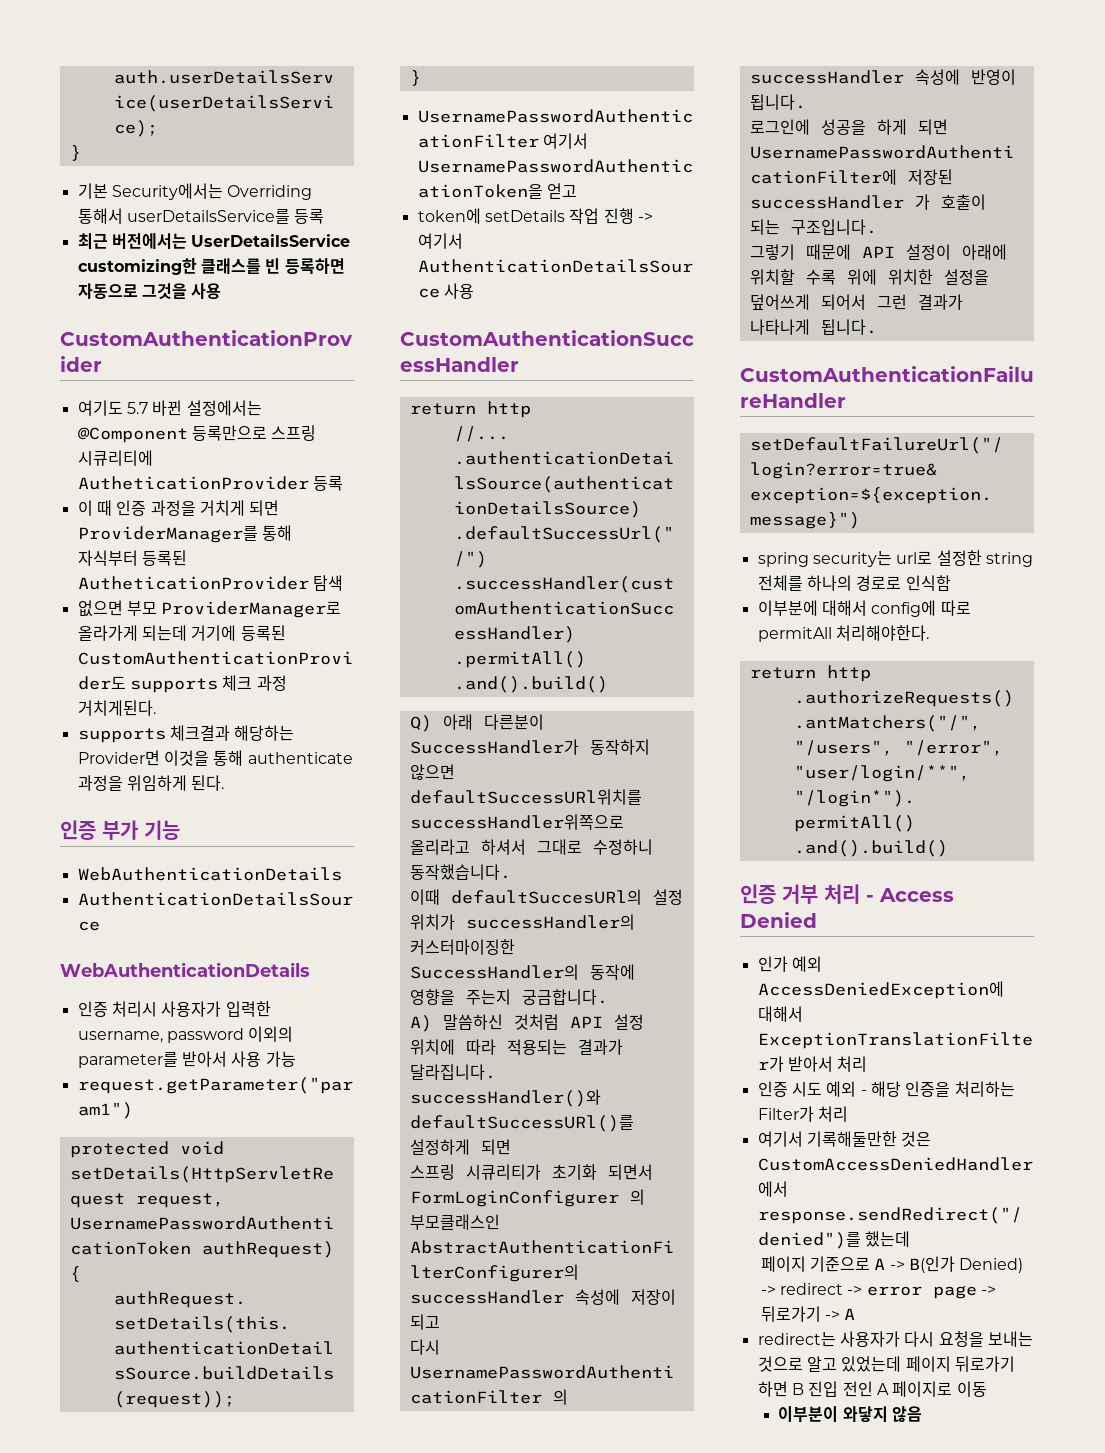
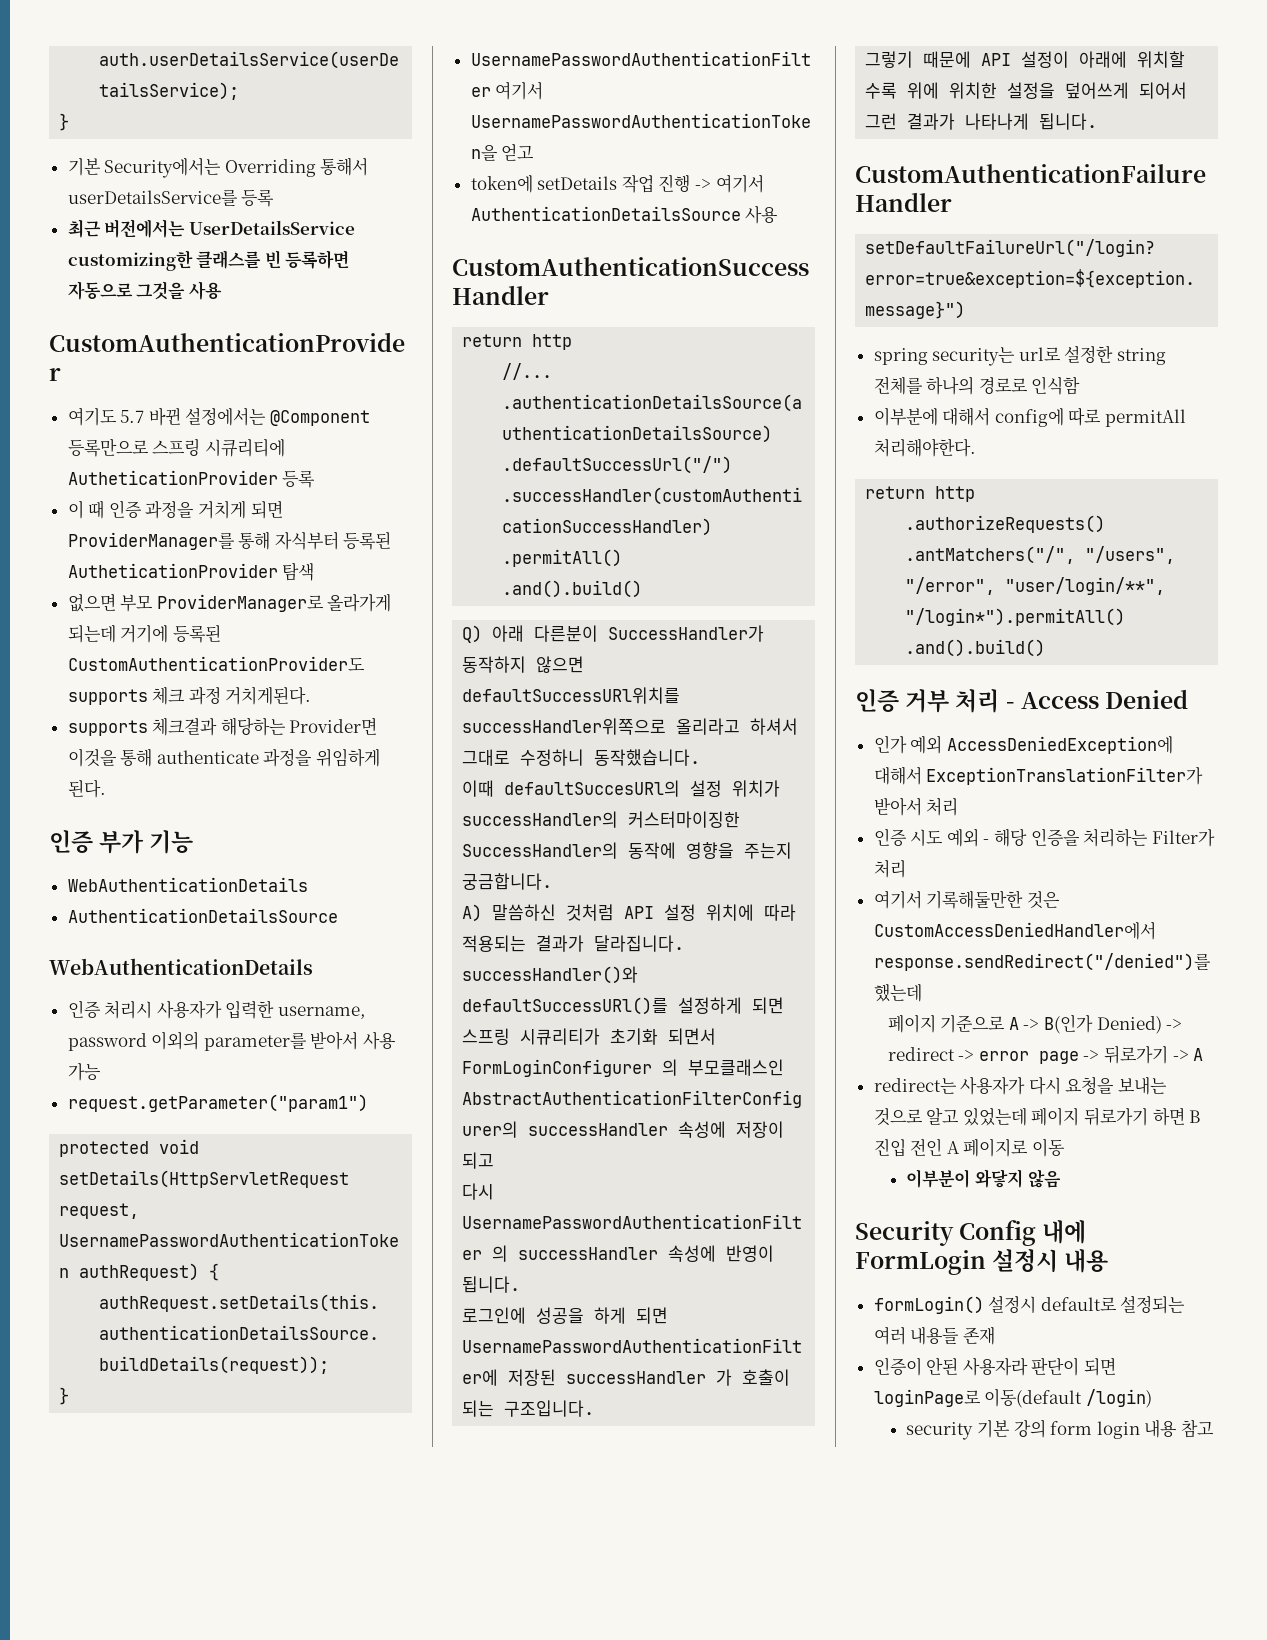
+ Security Config 내에 FormLogin 설정시 내용
+ formLogin() 설정시 default로 설정되는 여러 내용들 존재
+ 인증이 안된 사용자라 판단이 되면 loginPage로 이동(default /login)
+ security 기본 강의 form login 내용 참고

